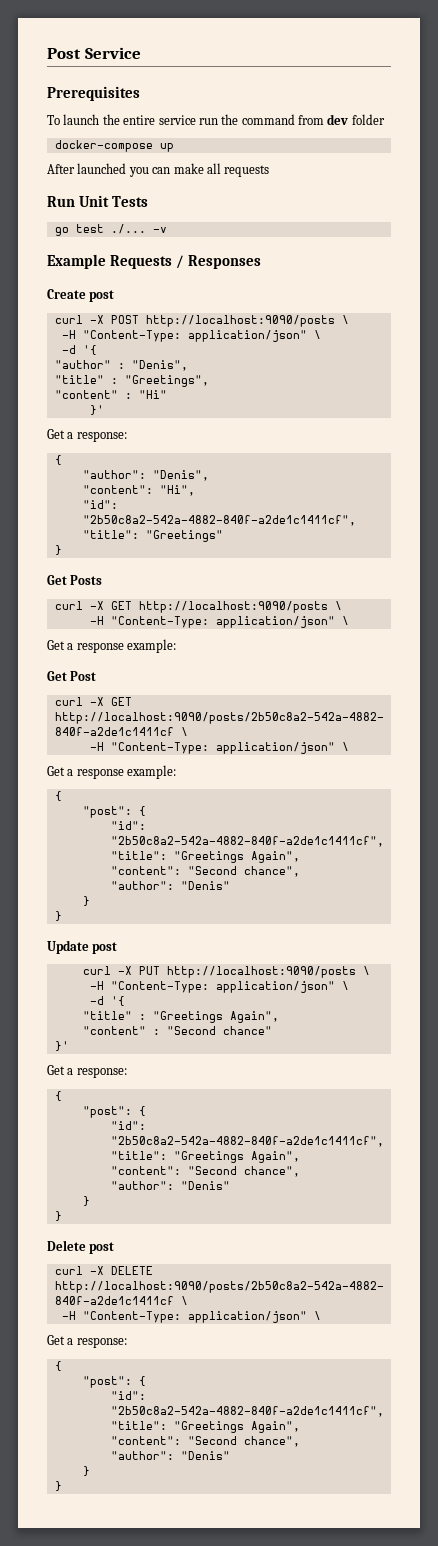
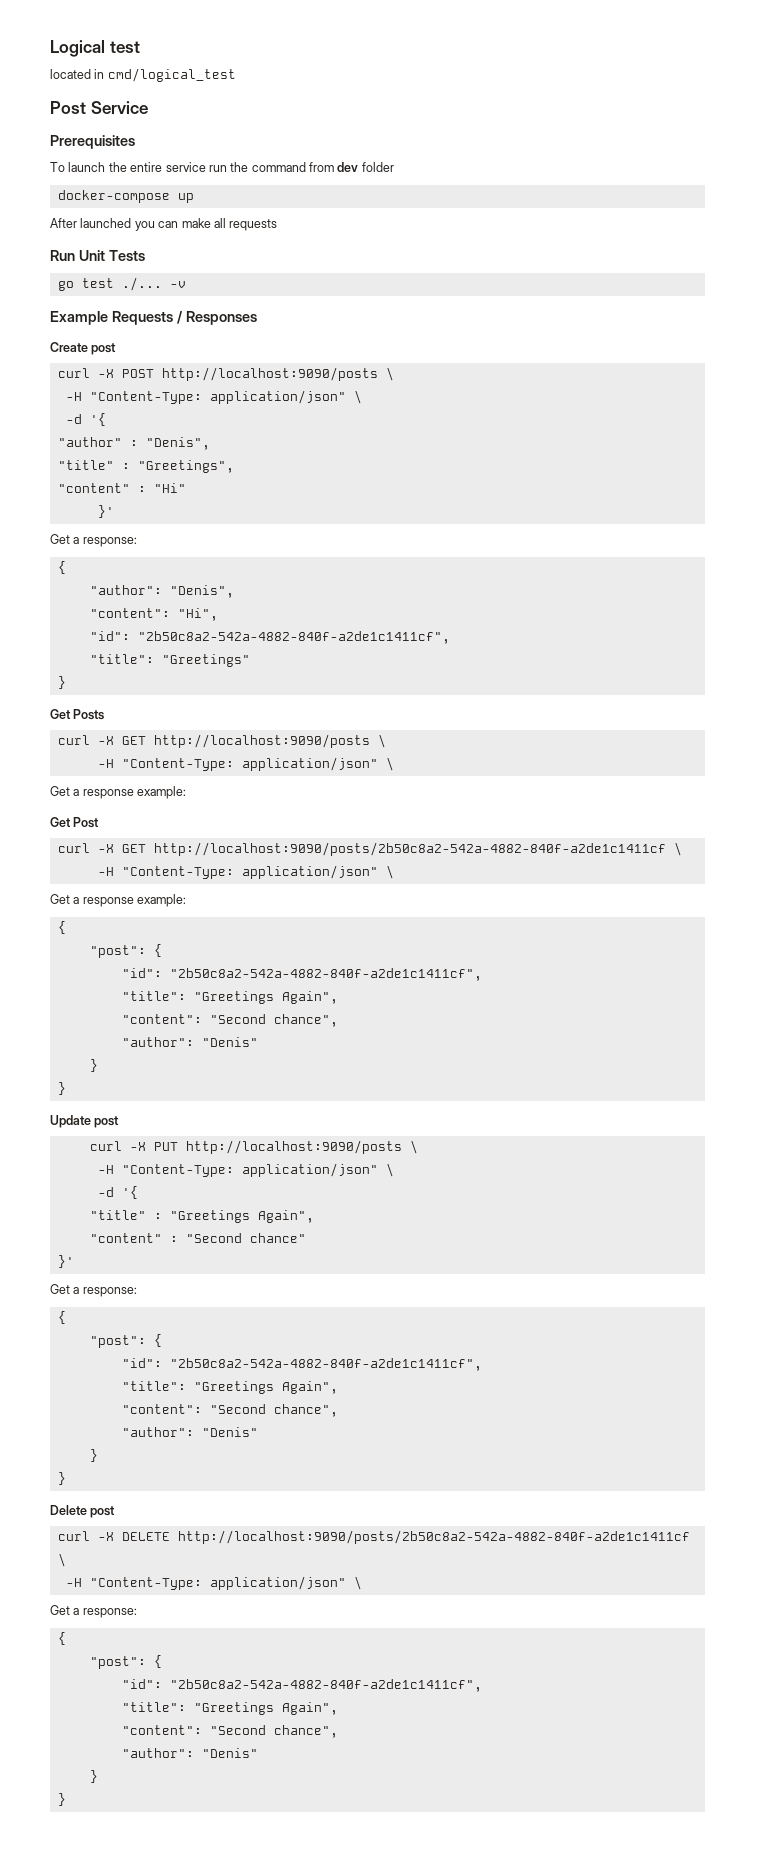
+ Logical test
+ located in cmd/logical_test

